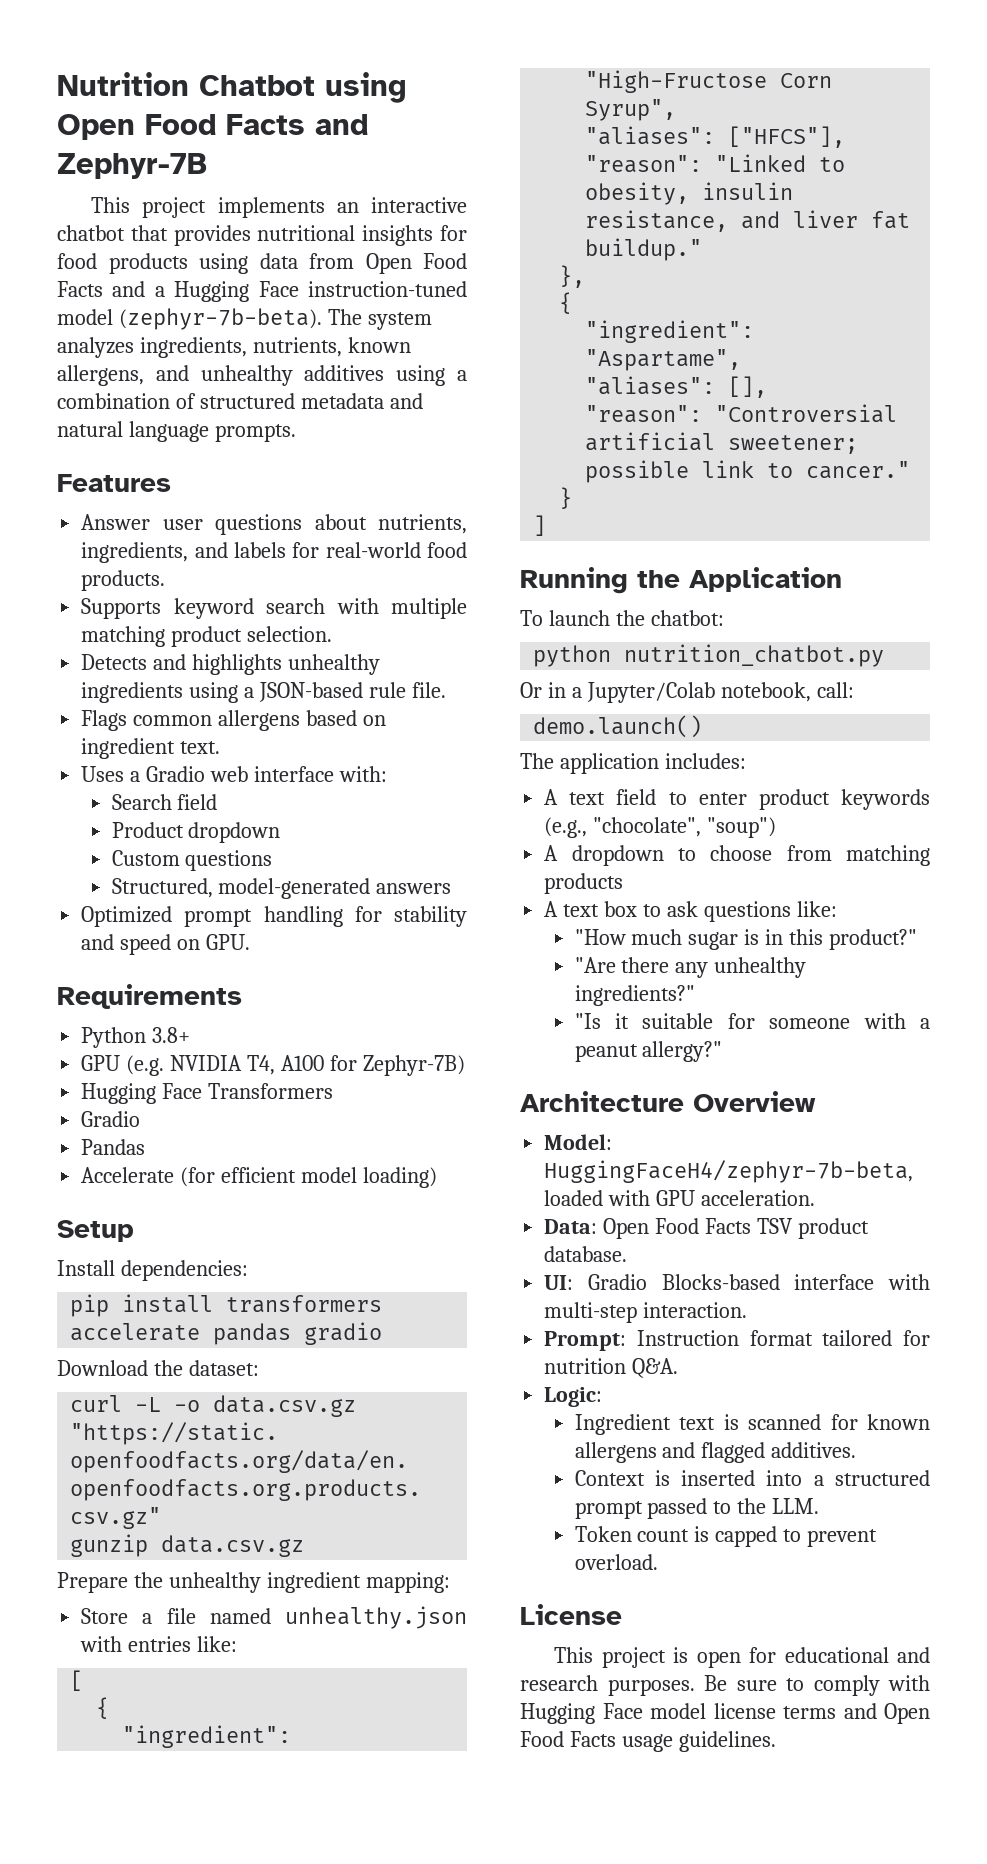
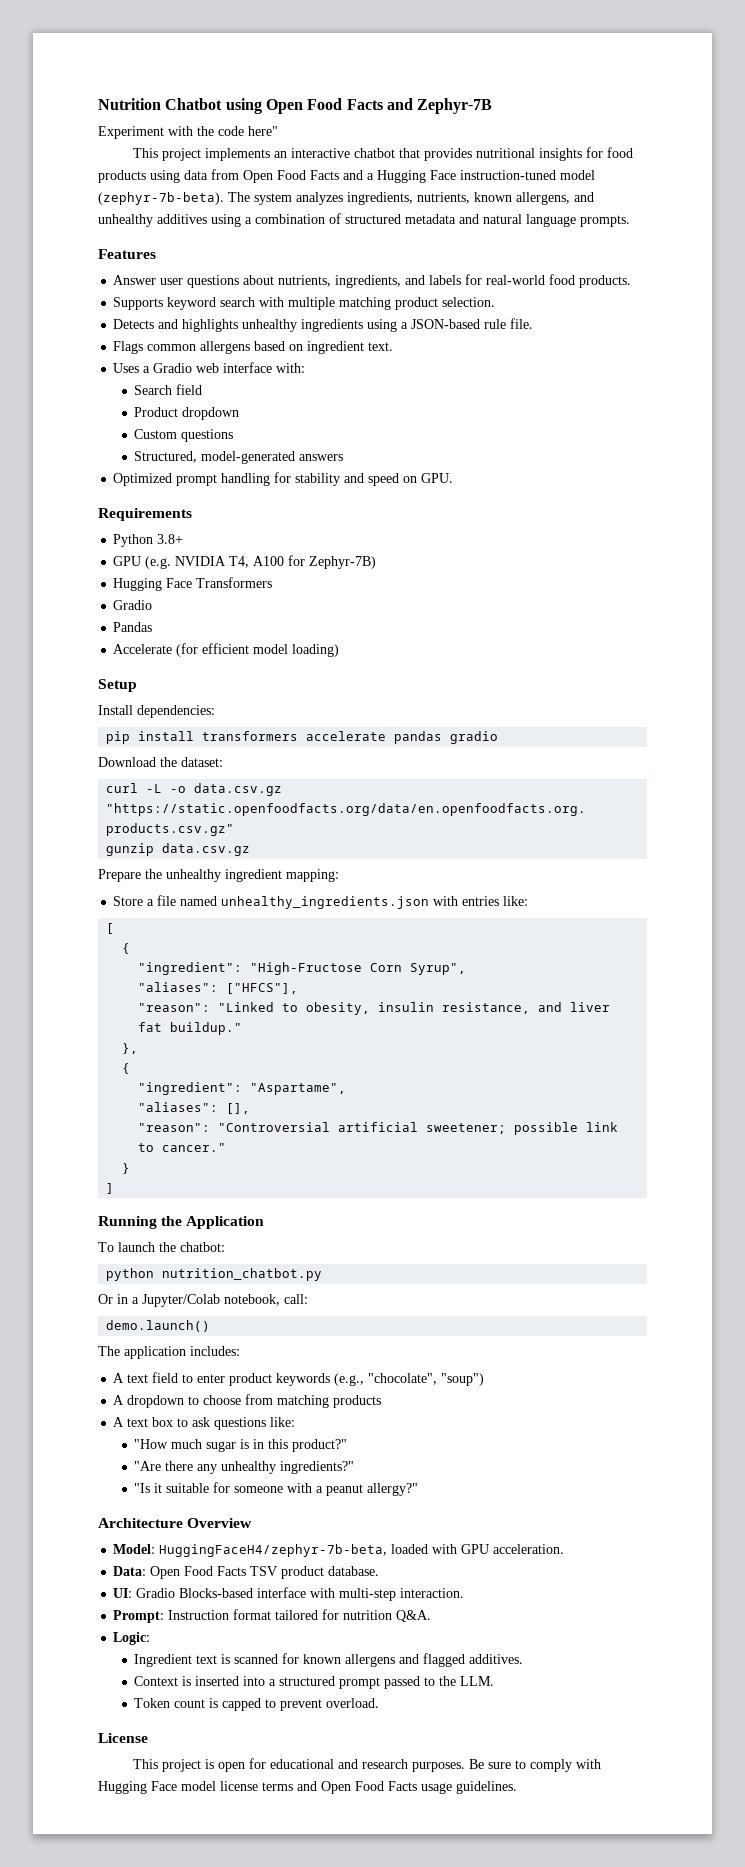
+ Experiment with the code here"
- Store a file named unhealthy.json with entries like:
+ Store a file named unhealthy_ingredients.json with entries like:

